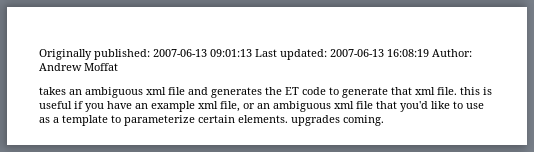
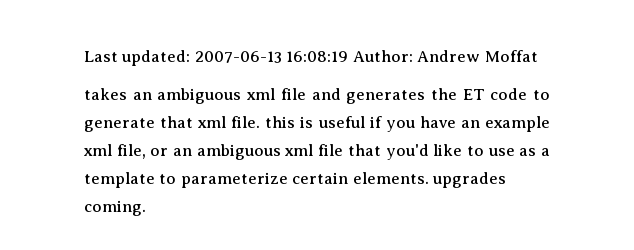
- Originally published: 2007-06-13 09:01:13 Last updated: 2007-06-13 16:08:19 Author: Andrew Moffat
+ Last updated: 2007-06-13 16:08:19 Author: Andrew Moffat

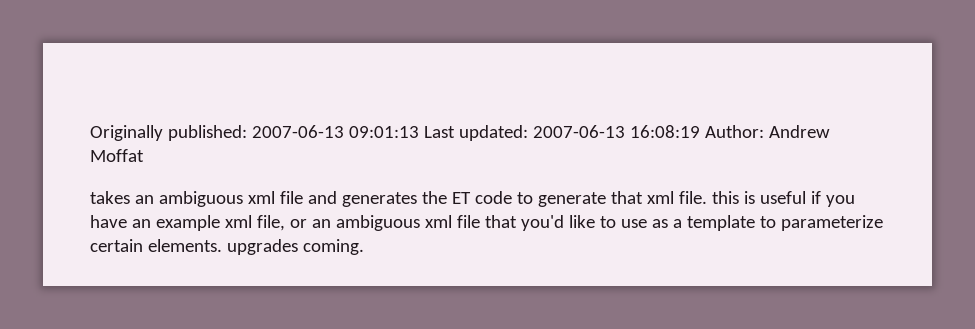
- Last updated: 2007-06-13 16:08:19 Author: Andrew Moffat
+ Originally published: 2007-06-13 09:01:13 Last updated: 2007-06-13 16:08:19 Author: Andrew Moffat

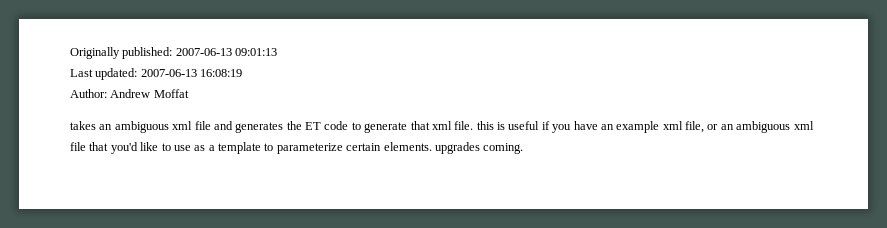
- Originally published: 2007-06-13 09:01:13 Last updated: 2007-06-13 16:08:19 Author: Andrew Moffat
+ Originally published: 2007-06-13 09:01:13
+ Last updated: 2007-06-13 16:08:19
+ Author: Andrew Moffat

